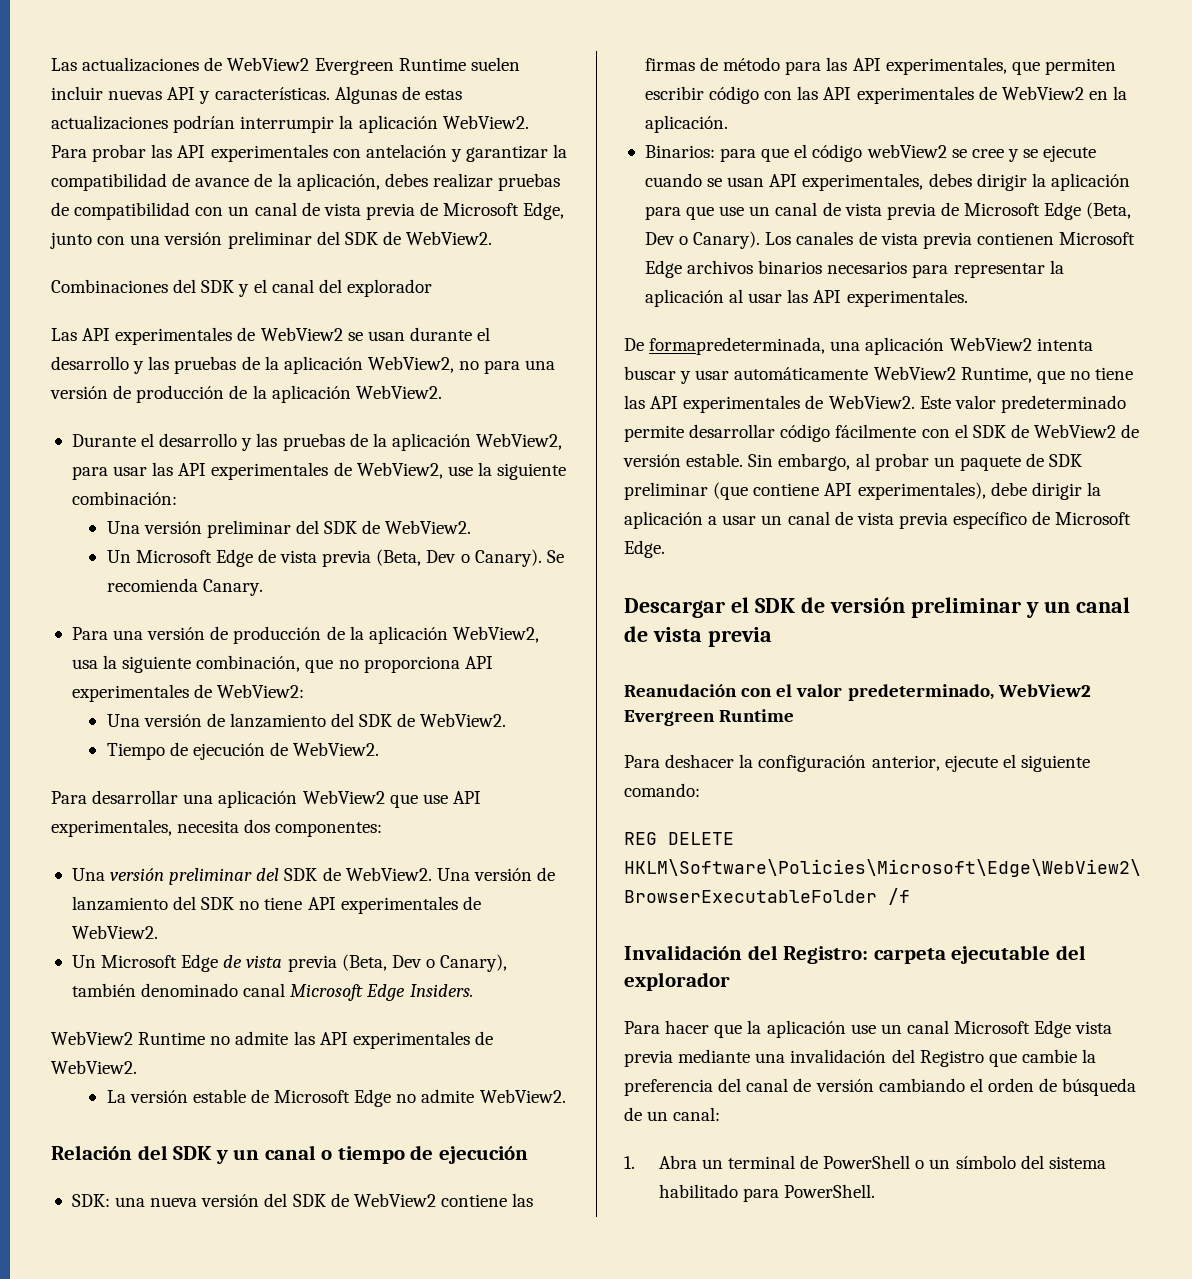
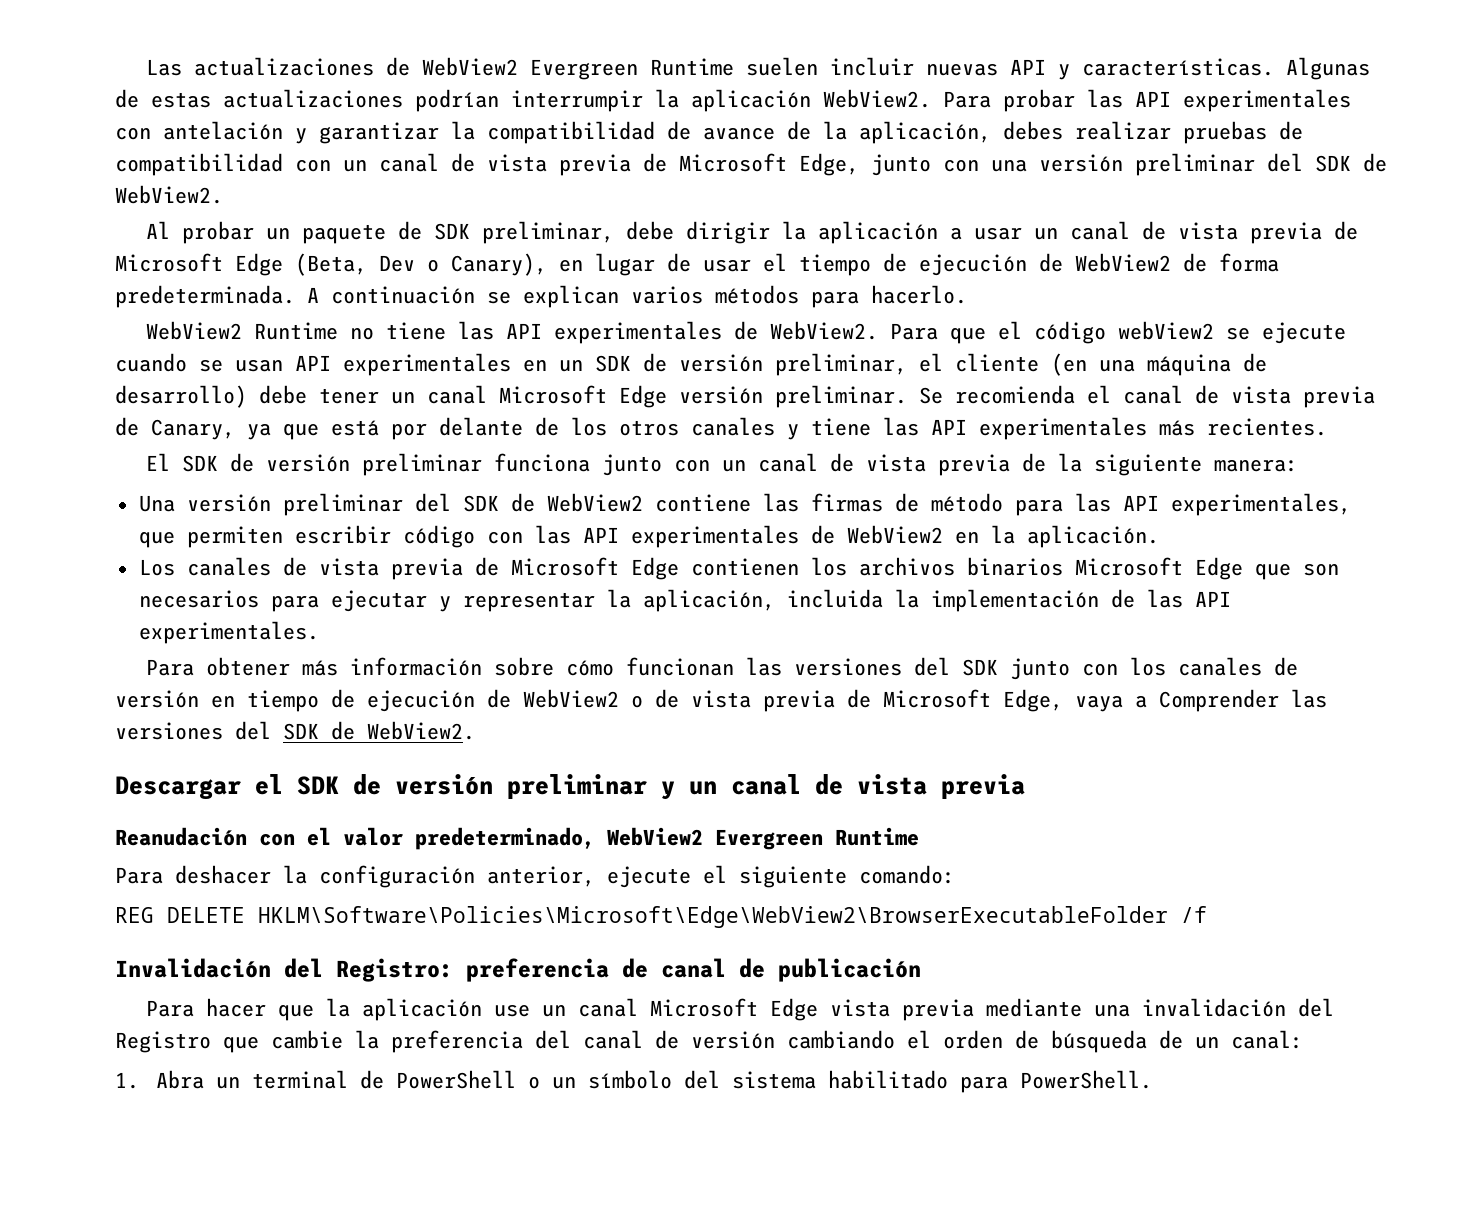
- Combinaciones del SDK y el canal del explorador
- Las API experimentales de WebView2 se usan durante el desarrollo y las pruebas de la aplicación WebView2, no para una versión de producción de la aplicación WebView2.
- Durante el desarrollo y las pruebas de la aplicación WebView2, para usar las API experimentales de WebView2, use la siguiente combinación:
- Una versión preliminar del SDK de WebView2.
- Un Microsoft Edge de vista previa (Beta, Dev o Canary). Se recomienda Canary.
- Para una versión de producción de la aplicación WebView2, usa la siguiente combinación, que no proporciona API experimentales de WebView2:
- Una versión de lanzamiento del SDK de WebView2.
- Tiempo de ejecución de WebView2.
- Para desarrollar una aplicación WebView2 que use API experimentales, necesita dos componentes:
- Una versión preliminar del SDK de WebView2. Una versión de lanzamiento del SDK no tiene API experimentales de WebView2.
- Un Microsoft Edge de vista previa (Beta, Dev o Canary), también denominado canal Microsoft Edge Insiders.
+ Al probar un paquete de SDK preliminar, debe dirigir la aplicación a usar un canal de vista previa de Microsoft Edge (Beta, Dev o Canary), en lugar de usar el tiempo de ejecución de WebView2 de forma predeterminada. A continuación se explican varios métodos para hacerlo.
- WebView2 Runtime no admite las API experimentales de WebView2.
- La versión estable de Microsoft Edge no admite WebView2.
- Relación del SDK y un canal o tiempo de ejecución
- SDK: una nueva versión del SDK de WebView2 contiene las firmas de método para las API experimentales, que permiten escribir código con las API experimentales de WebView2 en la aplicación.
+ WebView2 Runtime no tiene las API experimentales de WebView2. Para que el código webView2 se ejecute cuando se usan API experimentales en un SDK de versión preliminar, el cliente (en una máquina de desarrollo) debe tener un canal Microsoft Edge versión preliminar. Se recomienda el canal de vista previa de Canary, ya que está por delante de los otros canales y tiene las API experimentales más recientes.
+ El SDK de versión preliminar funciona junto con un canal de vista previa de la siguiente manera:
+ Una versión preliminar del SDK de WebView2 contiene las firmas de método para las API experimentales, que permiten escribir código con las API experimentales de WebView2 en la aplicación.
- Binarios: para que el código webView2 se cree y se ejecute cuando se usan API experimentales, debes dirigir la aplicación para que use un canal de vista previa de Microsoft Edge (Beta, Dev o Canary). Los canales de vista previa contienen Microsoft Edge archivos binarios necesarios para representar la aplicación al usar las API experimentales.
- De formapredeterminada, una aplicación WebView2 intenta buscar y usar automáticamente WebView2 Runtime, que no tiene las API experimentales de WebView2. Este valor predeterminado permite desarrollar código fácilmente con el SDK de WebView2 de versión estable. Sin embargo, al probar un paquete de SDK preliminar (que contiene API experimentales), debe dirigir la aplicación a usar un canal de vista previa específico de Microsoft Edge.
+ Los canales de vista previa de Microsoft Edge contienen los archivos binarios Microsoft Edge que son necesarios para ejecutar y representar la aplicación, incluida la implementación de las API experimentales.
+ Para obtener más información sobre cómo funcionan las versiones del SDK junto con los canales de versión en tiempo de ejecución de WebView2 o de vista previa de Microsoft Edge, vaya a Comprender las versiones del SDK de WebView2.
- Invalidación del Registro: carpeta ejecutable del explorador
+ Invalidación del Registro: preferencia de canal de publicación

